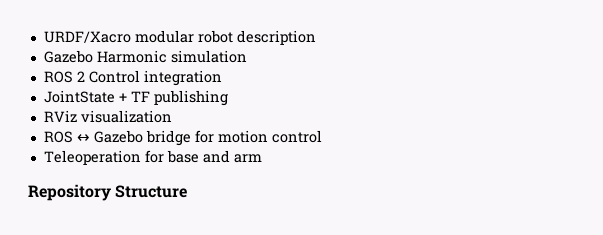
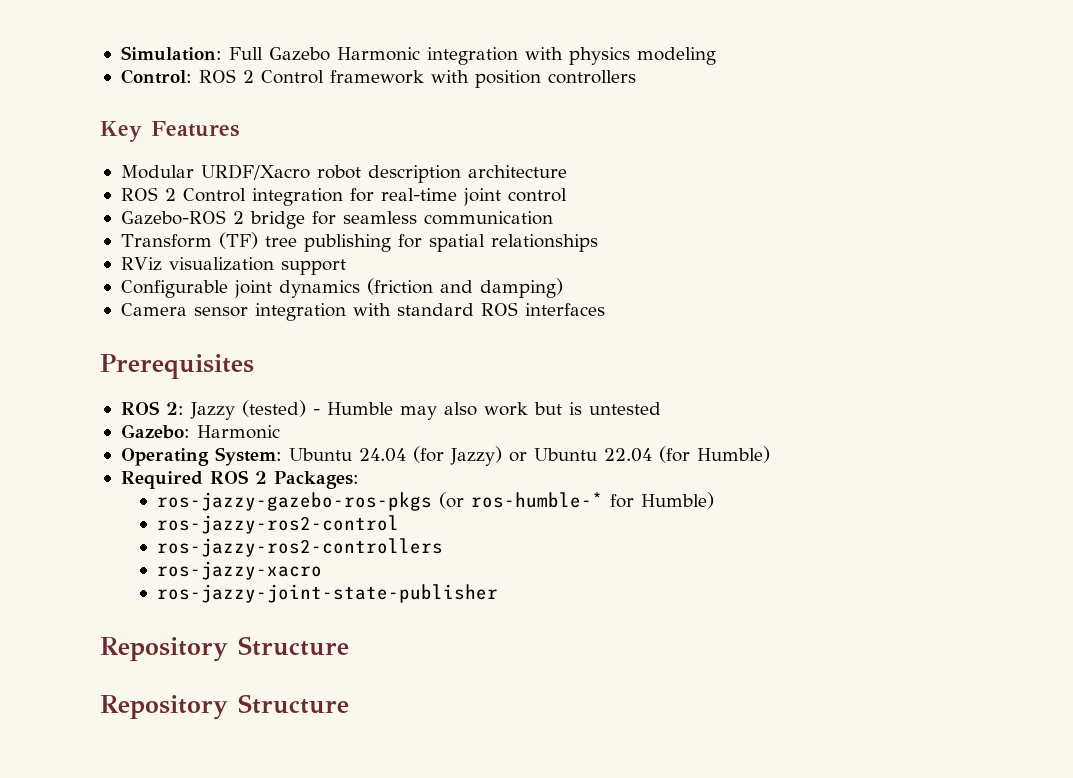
- URDF/Xacro modular robot description
- Gazebo Harmonic simulation
+ Simulation: Full Gazebo Harmonic integration with physics modeling
+ Control: ROS 2 Control framework with position controllers
+ Key Features
+ Modular URDF/Xacro robot description architecture
- ROS 2 Control integration
- JointState + TF publishing
- RViz visualization
- ROS ↔ Gazebo bridge for motion control
- Teleoperation for base and arm
+ ROS 2 Control integration for real-time joint control
+ Gazebo-ROS 2 bridge for seamless communication
+ Transform (TF) tree publishing for spatial relationships
+ RViz visualization support
+ Configurable joint dynamics (friction and damping)
+ Camera sensor integration with standard ROS interfaces
+ Prerequisites
+ ROS 2: Jazzy (tested) - Humble may also work but is untested
+ Gazebo: Harmonic
+ Operating System: Ubuntu 24.04 (for Jazzy) or Ubuntu 22.04 (for Humble)
+ Required ROS 2 Packages:
+ ros-jazzy-gazebo-ros-pkgs (or ros-humble-* for Humble)
+ ros-jazzy-ros2-control
+ ros-jazzy-ros2-controllers
+ ros-jazzy-xacro
+ ros-jazzy-joint-state-publisher
+ Repository Structure

